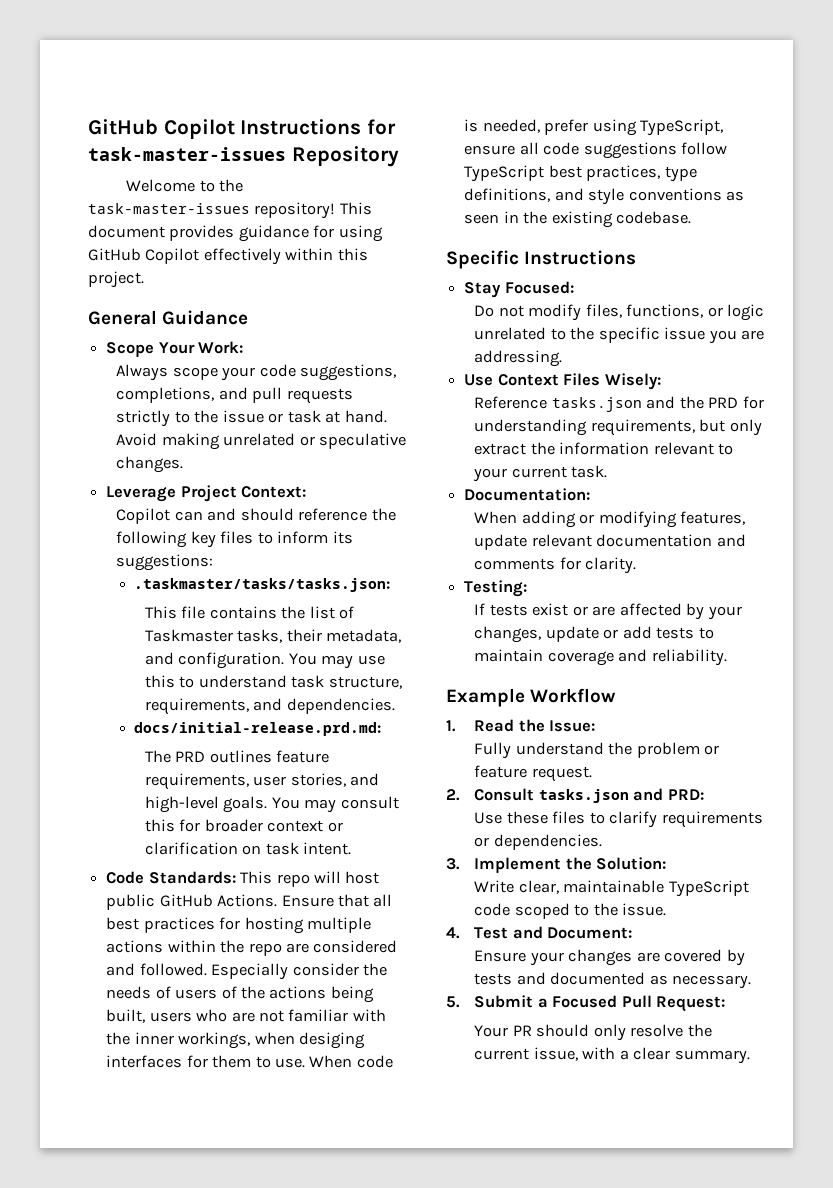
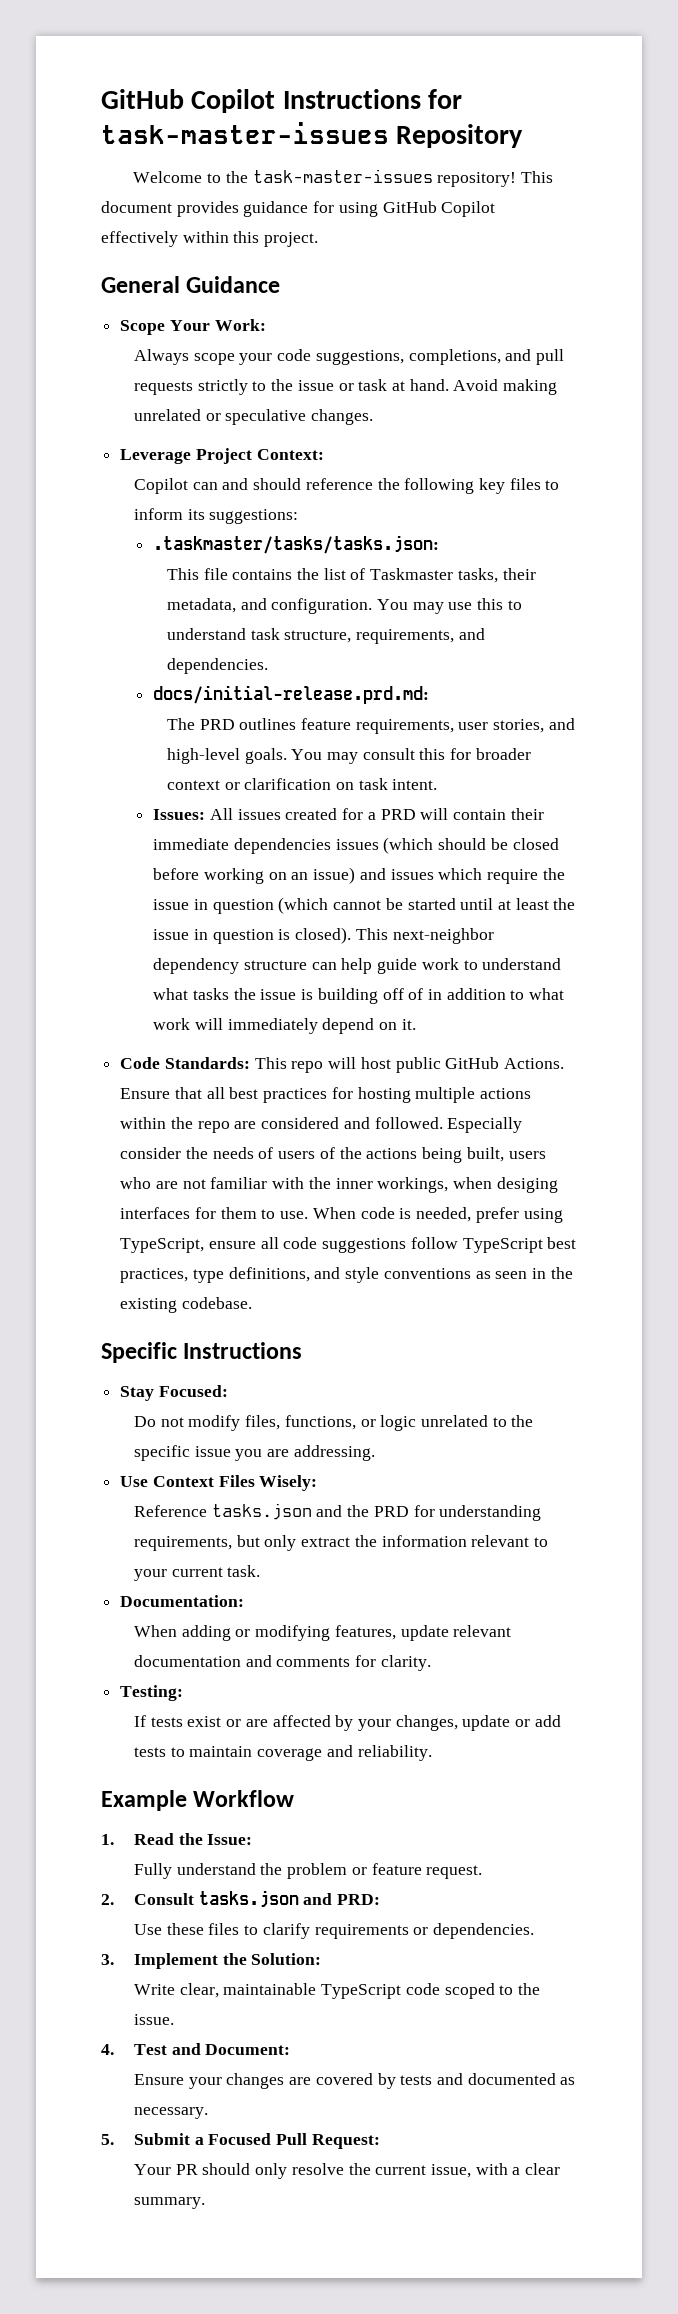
+ Issues: All issues created for a PRD will contain their immediate dependencies issues (which should be closed before working on an issue) and issues which require the issue in question (which cannot be started until at least the issue in question is closed). This next-neighbor dependency structure can help guide work to understand what tasks the issue is building off of in addition to what work will immediately depend on it.

